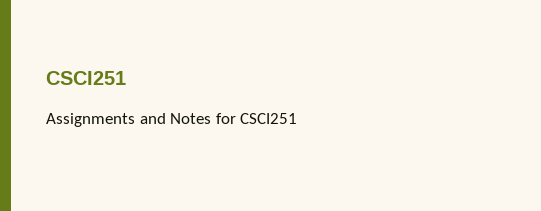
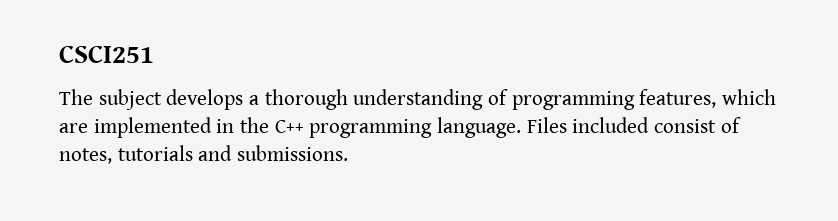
- Assignments and Notes for CSCI251
+ The subject develops a thorough understanding of programming features, which are implemented in the C++ programming language. Files included consist of notes, tutorials and submissions.

